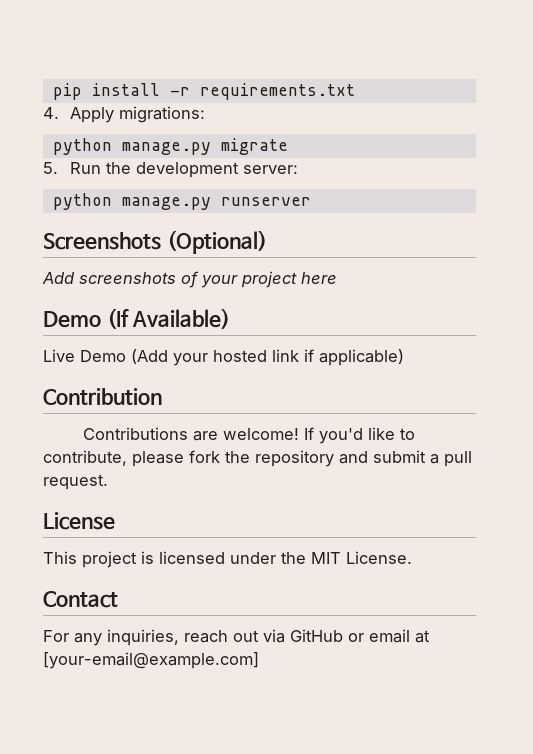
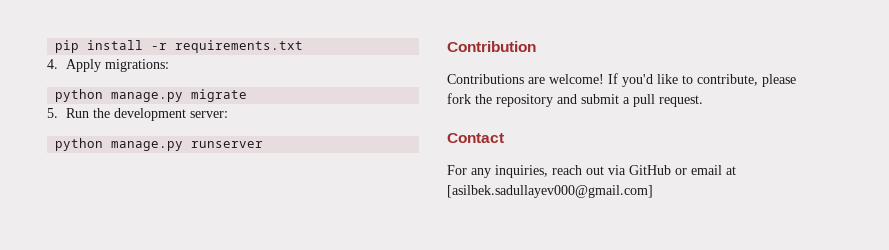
- Screenshots (Optional)
- Add screenshots of your project here
- Demo (If Available)
- Live Demo (Add your hosted link if applicable)
- License
- This project is licensed under the MIT License.
- For any inquiries, reach out via GitHub or email at [your-email@example.com]
+ For any inquiries, reach out via GitHub or email at [asilbek.sadullayev000@gmail.com]

